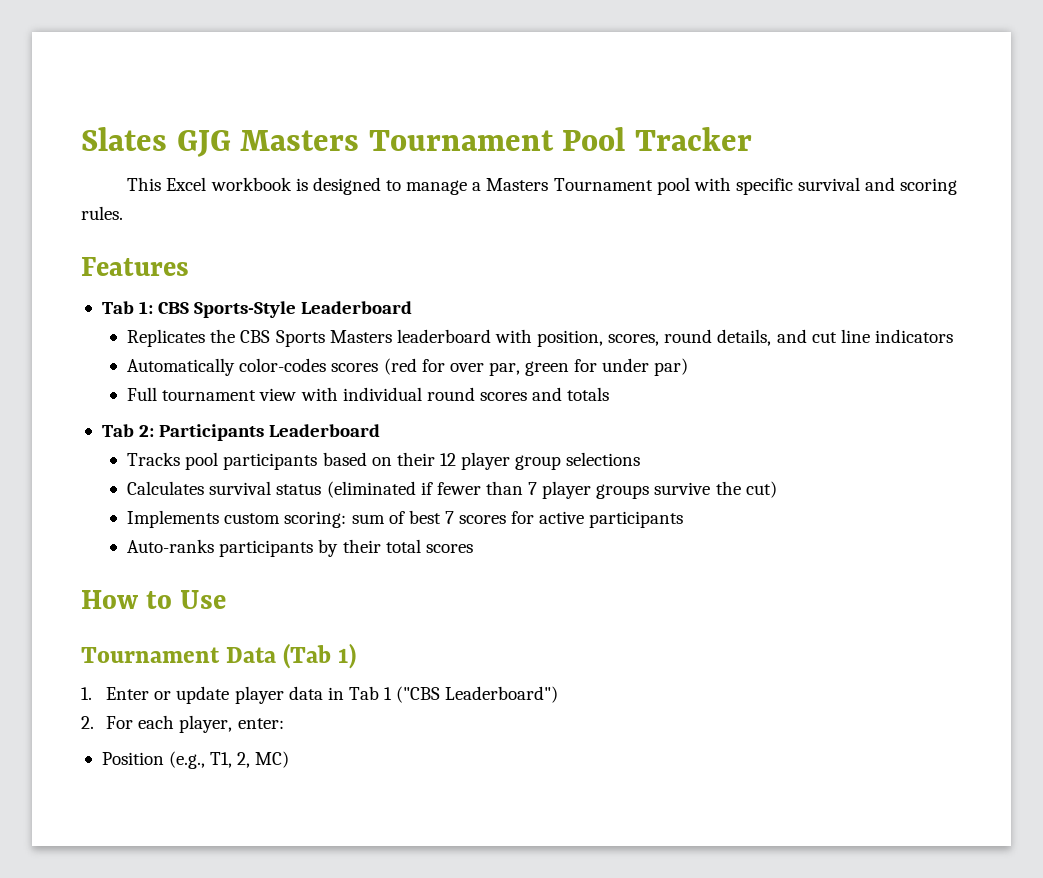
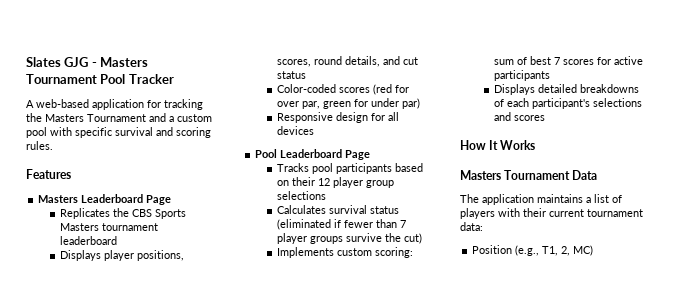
- Slates GJG Masters Tournament Pool Tracker
+ Slates GJG - Masters Tournament Pool Tracker
- This Excel workbook is designed to manage a Masters Tournament pool with specific survival and scoring rules.
+ A web-based application for tracking the Masters Tournament and a custom pool with specific survival and scoring rules.
- Tab 1: CBS Sports-Style Leaderboard
+ Masters Leaderboard Page
- Replicates the CBS Sports Masters leaderboard with position, scores, round details, and cut line indicators
- Automatically color-codes scores (red for over par, green for under par)
+ Replicates the CBS Sports Masters tournament leaderboard
+ Displays player positions, scores, round details, and cut status
+ Color-coded scores (red for over par, green for under par)
- Full tournament view with individual round scores and totals
- Tab 2: Participants Leaderboard
+ Responsive design for all devices
+ Pool Leaderboard Page
- Auto-ranks participants by their total scores
+ Displays detailed breakdowns of each participant's selections and scores
- How to Use
- Tournament Data (Tab 1)
- 1. Enter or update player data in Tab 1 ("CBS Leaderboard")
- 2. For each player, enter:
+ How It Works
+ Masters Tournament Data
+ The application maintains a list of players with their current tournament data:

